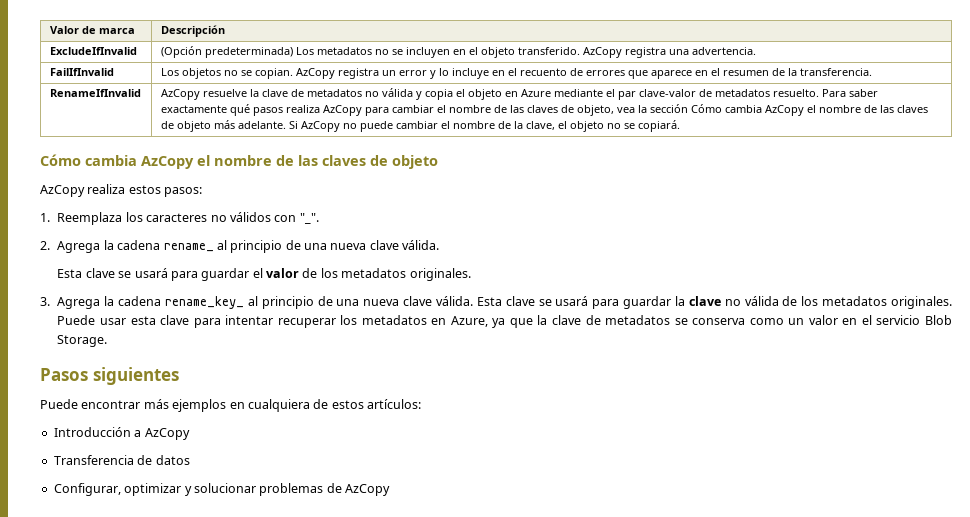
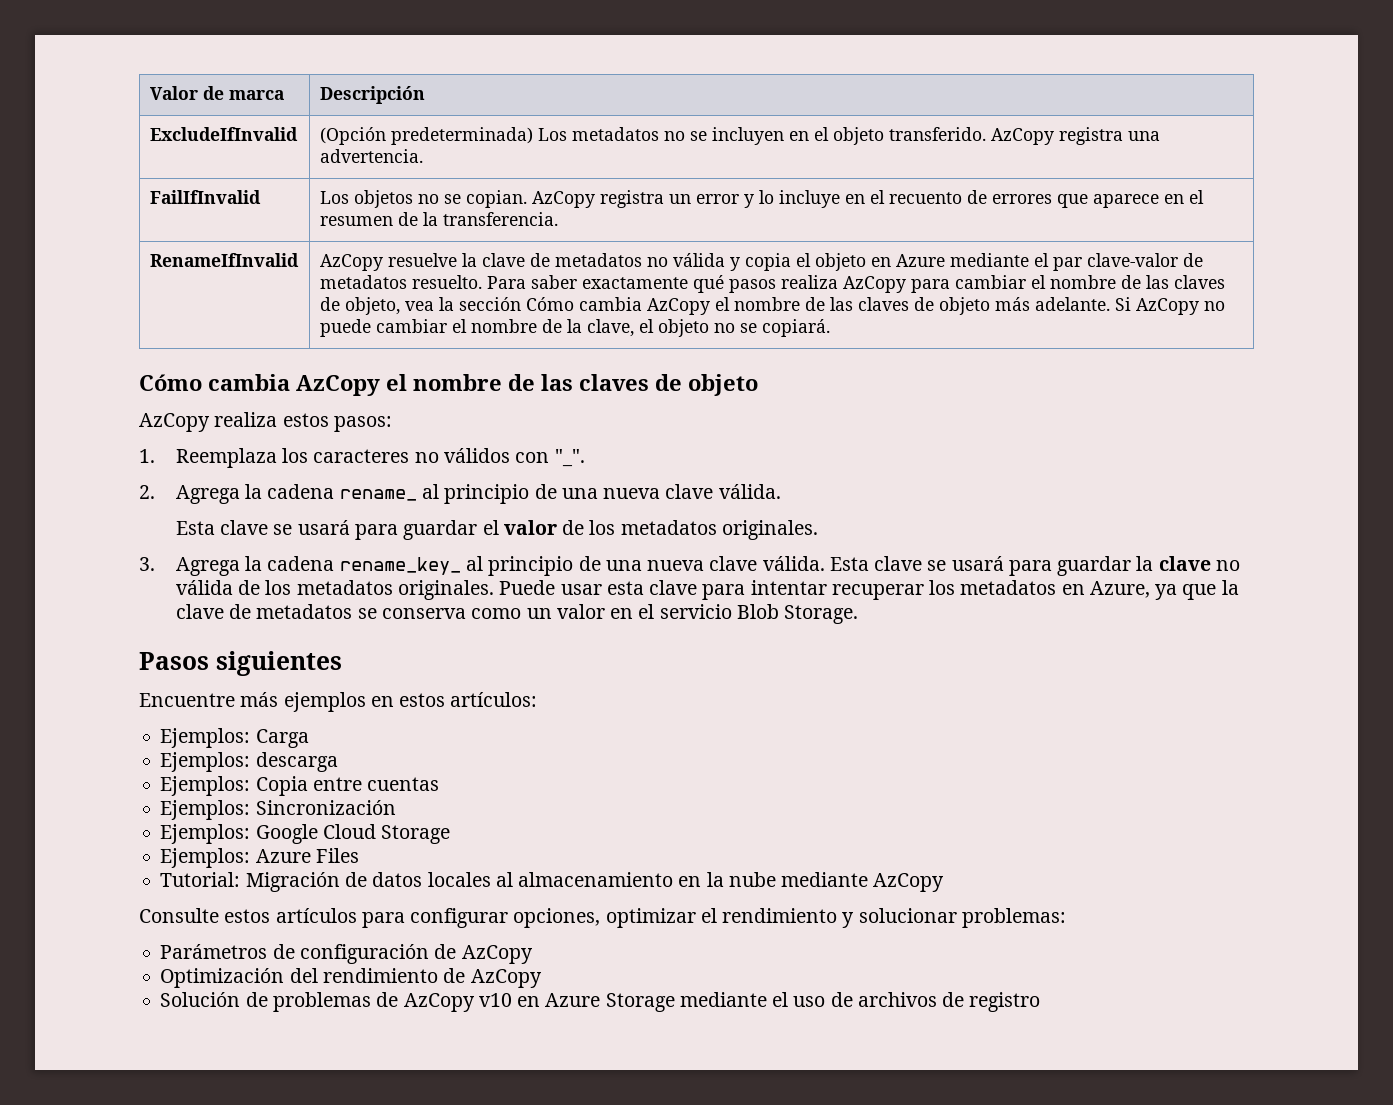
- Puede encontrar más ejemplos en cualquiera de estos artículos:
+ Encuentre más ejemplos en estos artículos:
- Introducción a AzCopy
- Transferencia de datos
- Configurar, optimizar y solucionar problemas de AzCopy
+ Ejemplos: Carga
+ Ejemplos: descarga
+ Ejemplos: Copia entre cuentas
+ Ejemplos: Sincronización
+ Ejemplos: Google Cloud Storage
+ Ejemplos: Azure Files
+ Tutorial: Migración de datos locales al almacenamiento en la nube mediante AzCopy
+ Consulte estos artículos para configurar opciones, optimizar el rendimiento y solucionar problemas:
+ Parámetros de configuración de AzCopy
+ Optimización del rendimiento de AzCopy
+ Solución de problemas de AzCopy v10 en Azure Storage mediante el uso de archivos de registro

